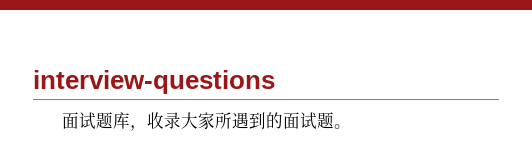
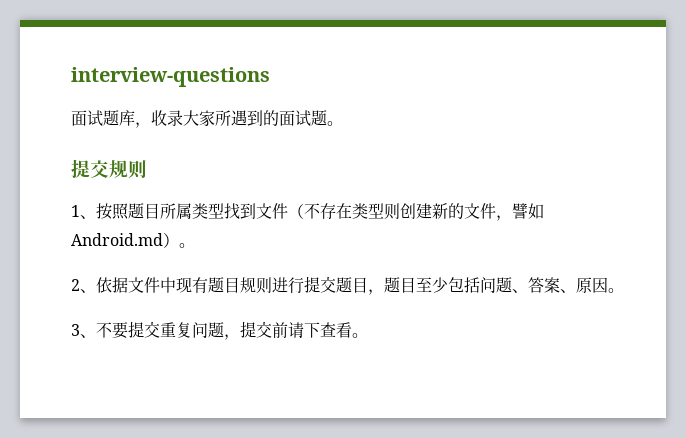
+ 提交规则
+ 1、按照题目所属类型找到文件（不存在类型则创建新的文件，譬如Android.md）。
+ 2、依据文件中现有题目规则进行提交题目，题目至少包括问题、答案、原因。
+ 3、不要提交重复问题，提交前请下查看。

